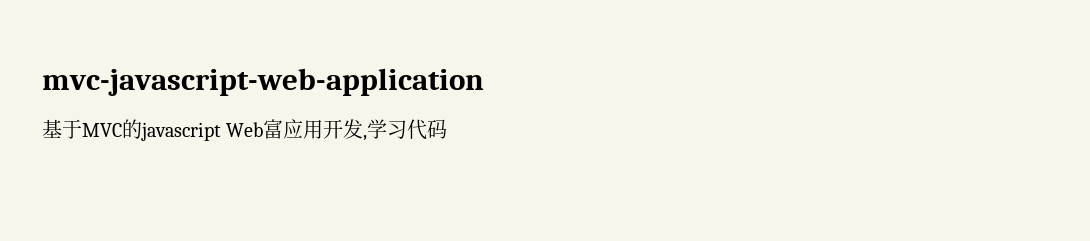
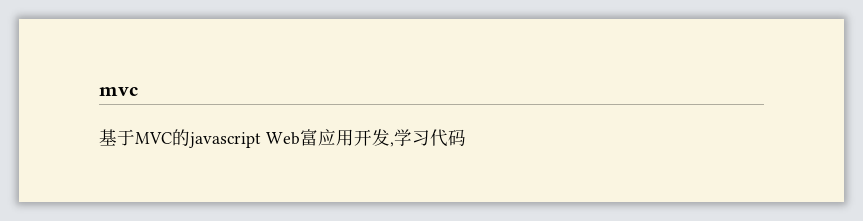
- mvc-javascript-web-application
+ mvc

